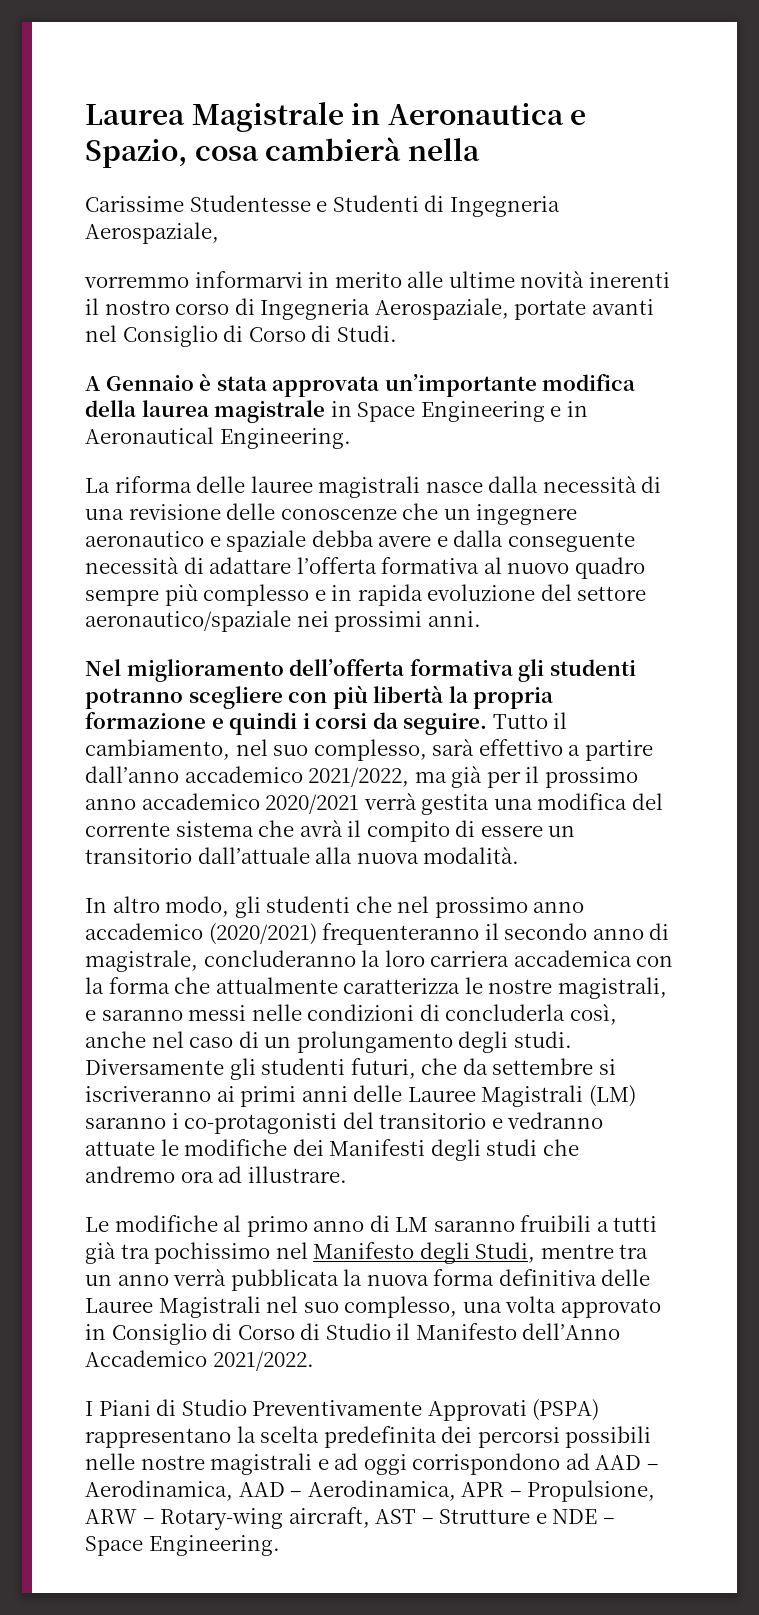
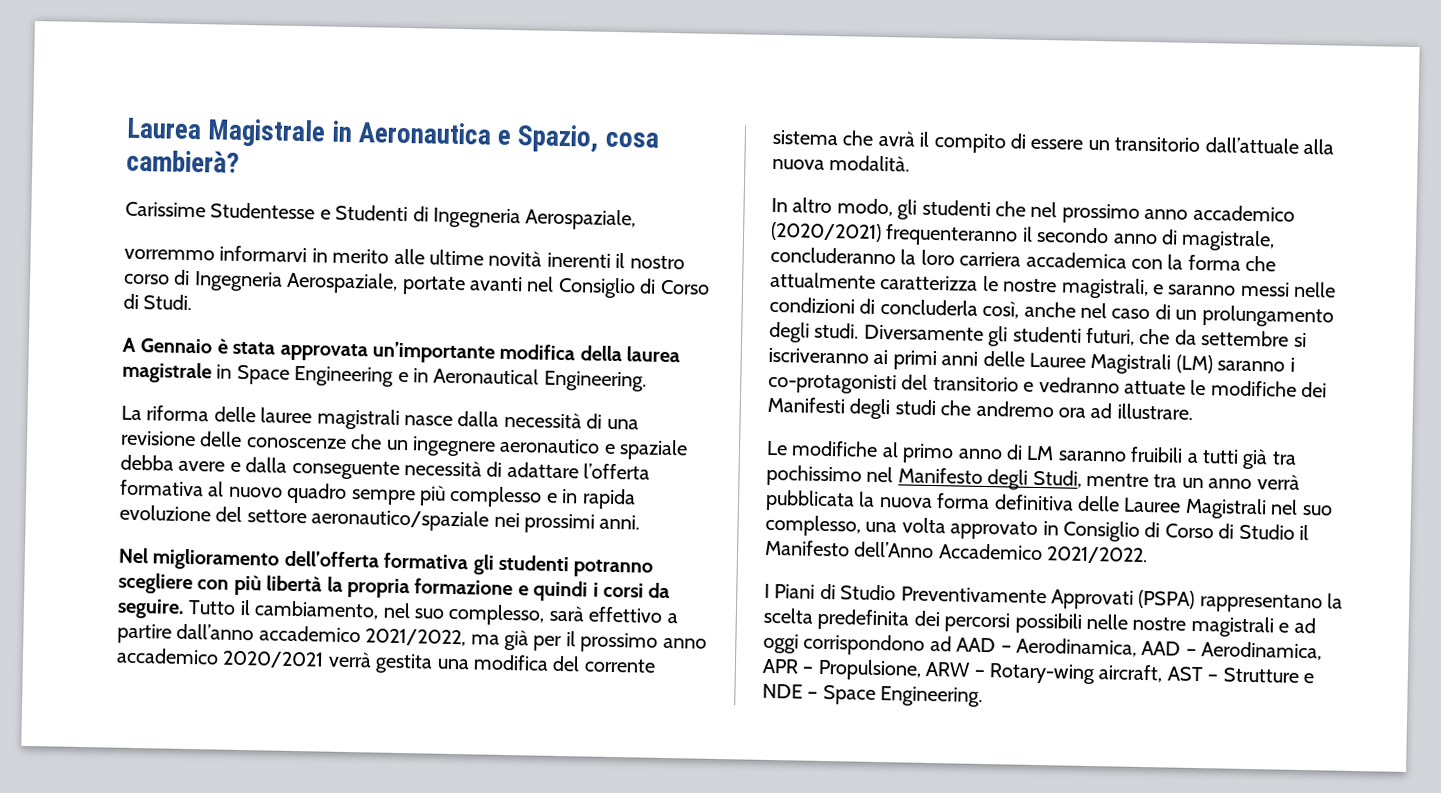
- Laurea Magistrale in Aeronautica e Spazio, cosa cambierà nella
+ Laurea Magistrale in Aeronautica e Spazio, cosa cambierà?

